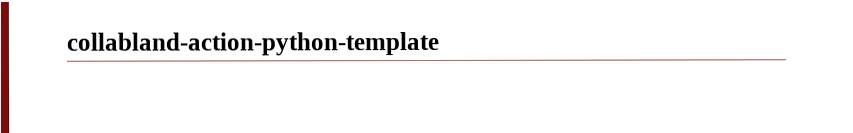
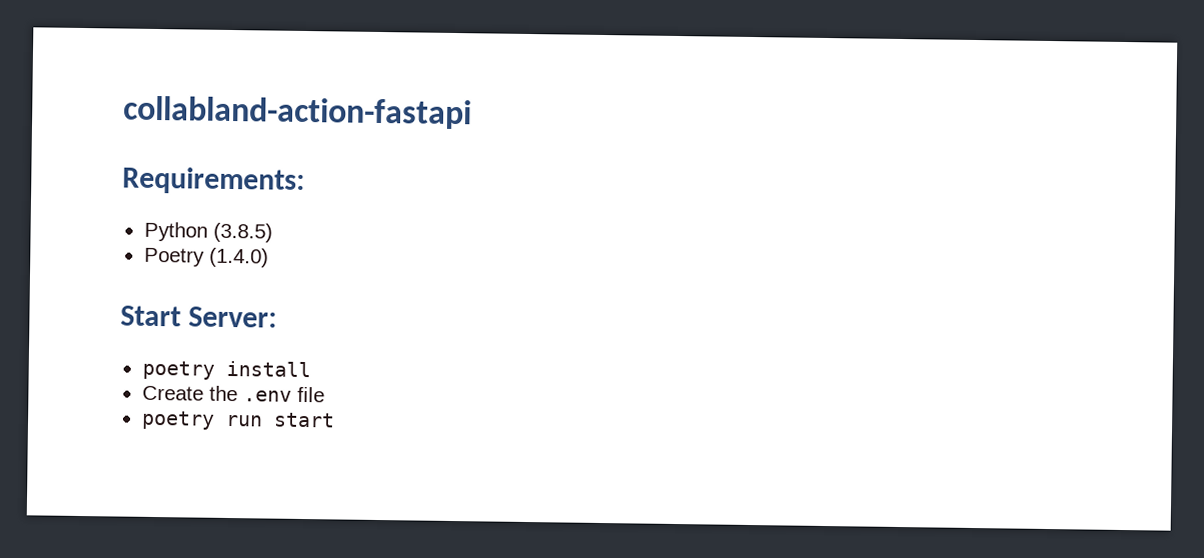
- collabland-action-python-template
+ collabland-action-fastapi
+ Requirements:
+ Python (3.8.5)
+ Poetry (1.4.0)
+ Start Server:
+ poetry install
+ Create the .env file
+ poetry run start

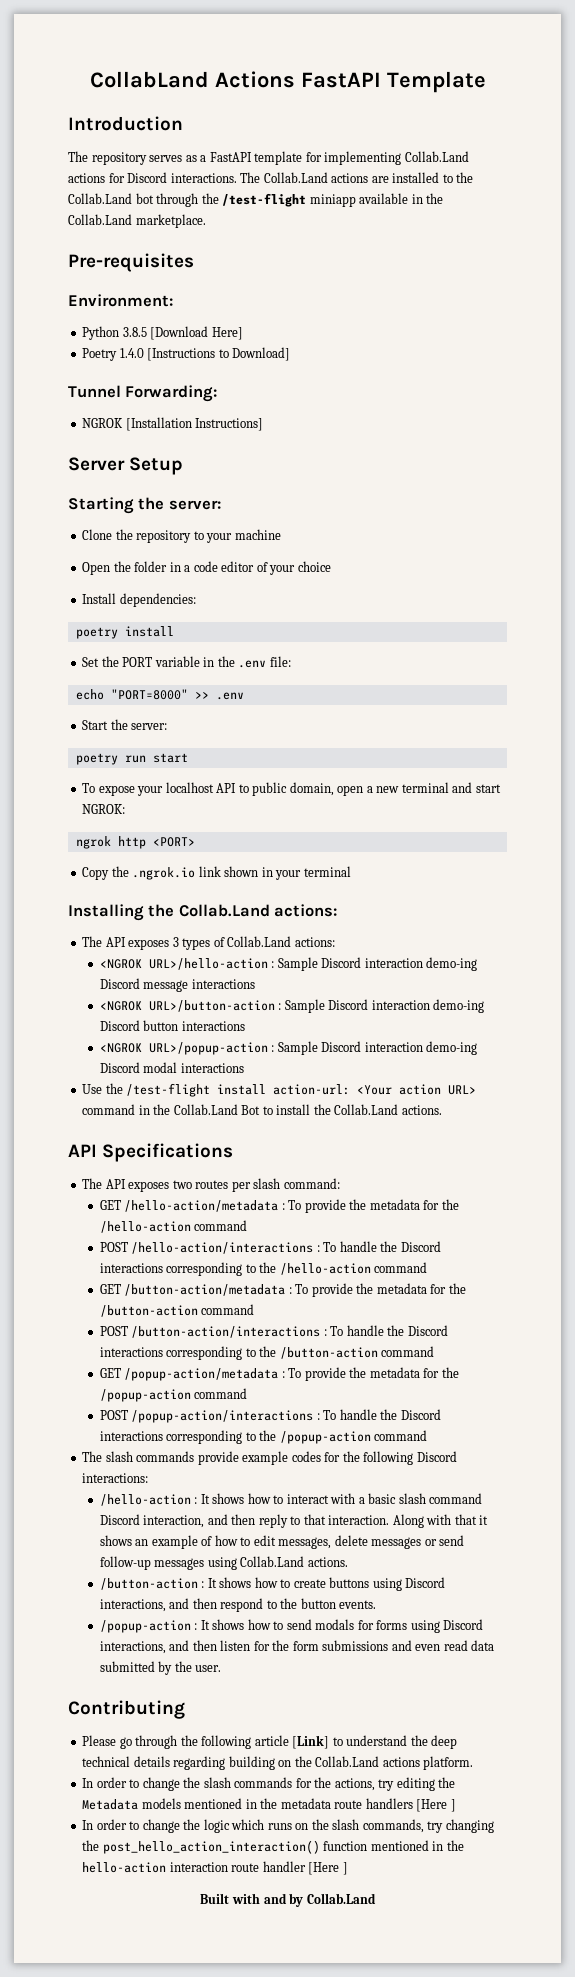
- collabland-action-fastapi
- Requirements:
- Python (3.8.5)
- Poetry (1.4.0)
- Start Server:
+ CollabLand Actions FastAPI Template
+ Introduction
+ The repository serves as a FastAPI template for implementing Collab.Land actions for Discord interactions. The Collab.Land actions are installed to the Collab.Land bot through the /test-flight miniapp available in the Collab.Land marketplace.
+ Pre-requisites
+ Environment:
+ Python 3.8.5 [Download Here]
+ Poetry 1.4.0 [Instructions to Download]
+ Tunnel Forwarding:
+ NGROK [Installation Instructions]
+ Server Setup
+ Starting the server:
+ Clone the repository to your machine
+ Open the folder in a code editor of your choice
+ Install dependencies:
  poetry install
- Create the .env file
+ Set the PORT variable in the .env file:
+ echo "PORT=8000" >> .env
+ Start the server:
  poetry run start
+ To expose your localhost API to public domain, open a new terminal and start NGROK:
+ ngrok http <PORT>
+ Copy the .ngrok.io link shown in your terminal
+ Installing the Collab.Land actions:
+ The API exposes 3 types of Collab.Land actions:
+ <NGROK URL>/hello-action : Sample Discord interaction demo-ing Discord message interactions
+ <NGROK URL>/button-action : Sample Discord interaction demo-ing Discord button interactions
+ <NGROK URL>/popup-action : Sample Discord interaction demo-ing Discord modal interactions
+ Use the /test-flight install action-url: <Your action URL> command in the Collab.Land Bot to install the Collab.Land actions.
+ API Specifications
+ The API exposes two routes per slash command:
+ GET /hello-action/metadata : To provide the metadata for the /hello-action command
+ POST /hello-action/interactions : To handle the Discord interactions corresponding to the /hello-action command
+ GET /button-action/metadata : To provide the metadata for the /button-action command
+ POST /button-action/interactions : To handle the Discord interactions corresponding to the /button-action command
+ GET /popup-action/metadata : To provide the metadata for the /popup-action command
+ POST /popup-action/interactions : To handle the Discord interactions corresponding to the /popup-action command
+ The slash commands provide example codes for the following Discord interactions:
+ /hello-action : It shows how to interact with a basic slash command Discord interaction, and then reply to that interaction. Along with that it shows an example of how to edit messages, delete messages or send follow-up messages using Collab.Land actions.
+ /button-action : It shows how to create buttons using Discord interactions, and then respond to the button events.
+ /popup-action : It shows how to send modals for forms using Discord interactions, and then listen for the form submissions and even read data submitted by the user.
+ Contributing
+ Please go through the following article [Link] to understand the deep technical details regarding building on the Collab.Land actions platform.
+ In order to change the slash commands for the actions, try editing the Metadata models mentioned in the metadata route handlers [Here ]
+ In order to change the logic which runs on the slash commands, try changing the post_hello_action_interaction() function mentioned in the hello-action interaction route handler [Here ]
+ Built with and by Collab.Land

